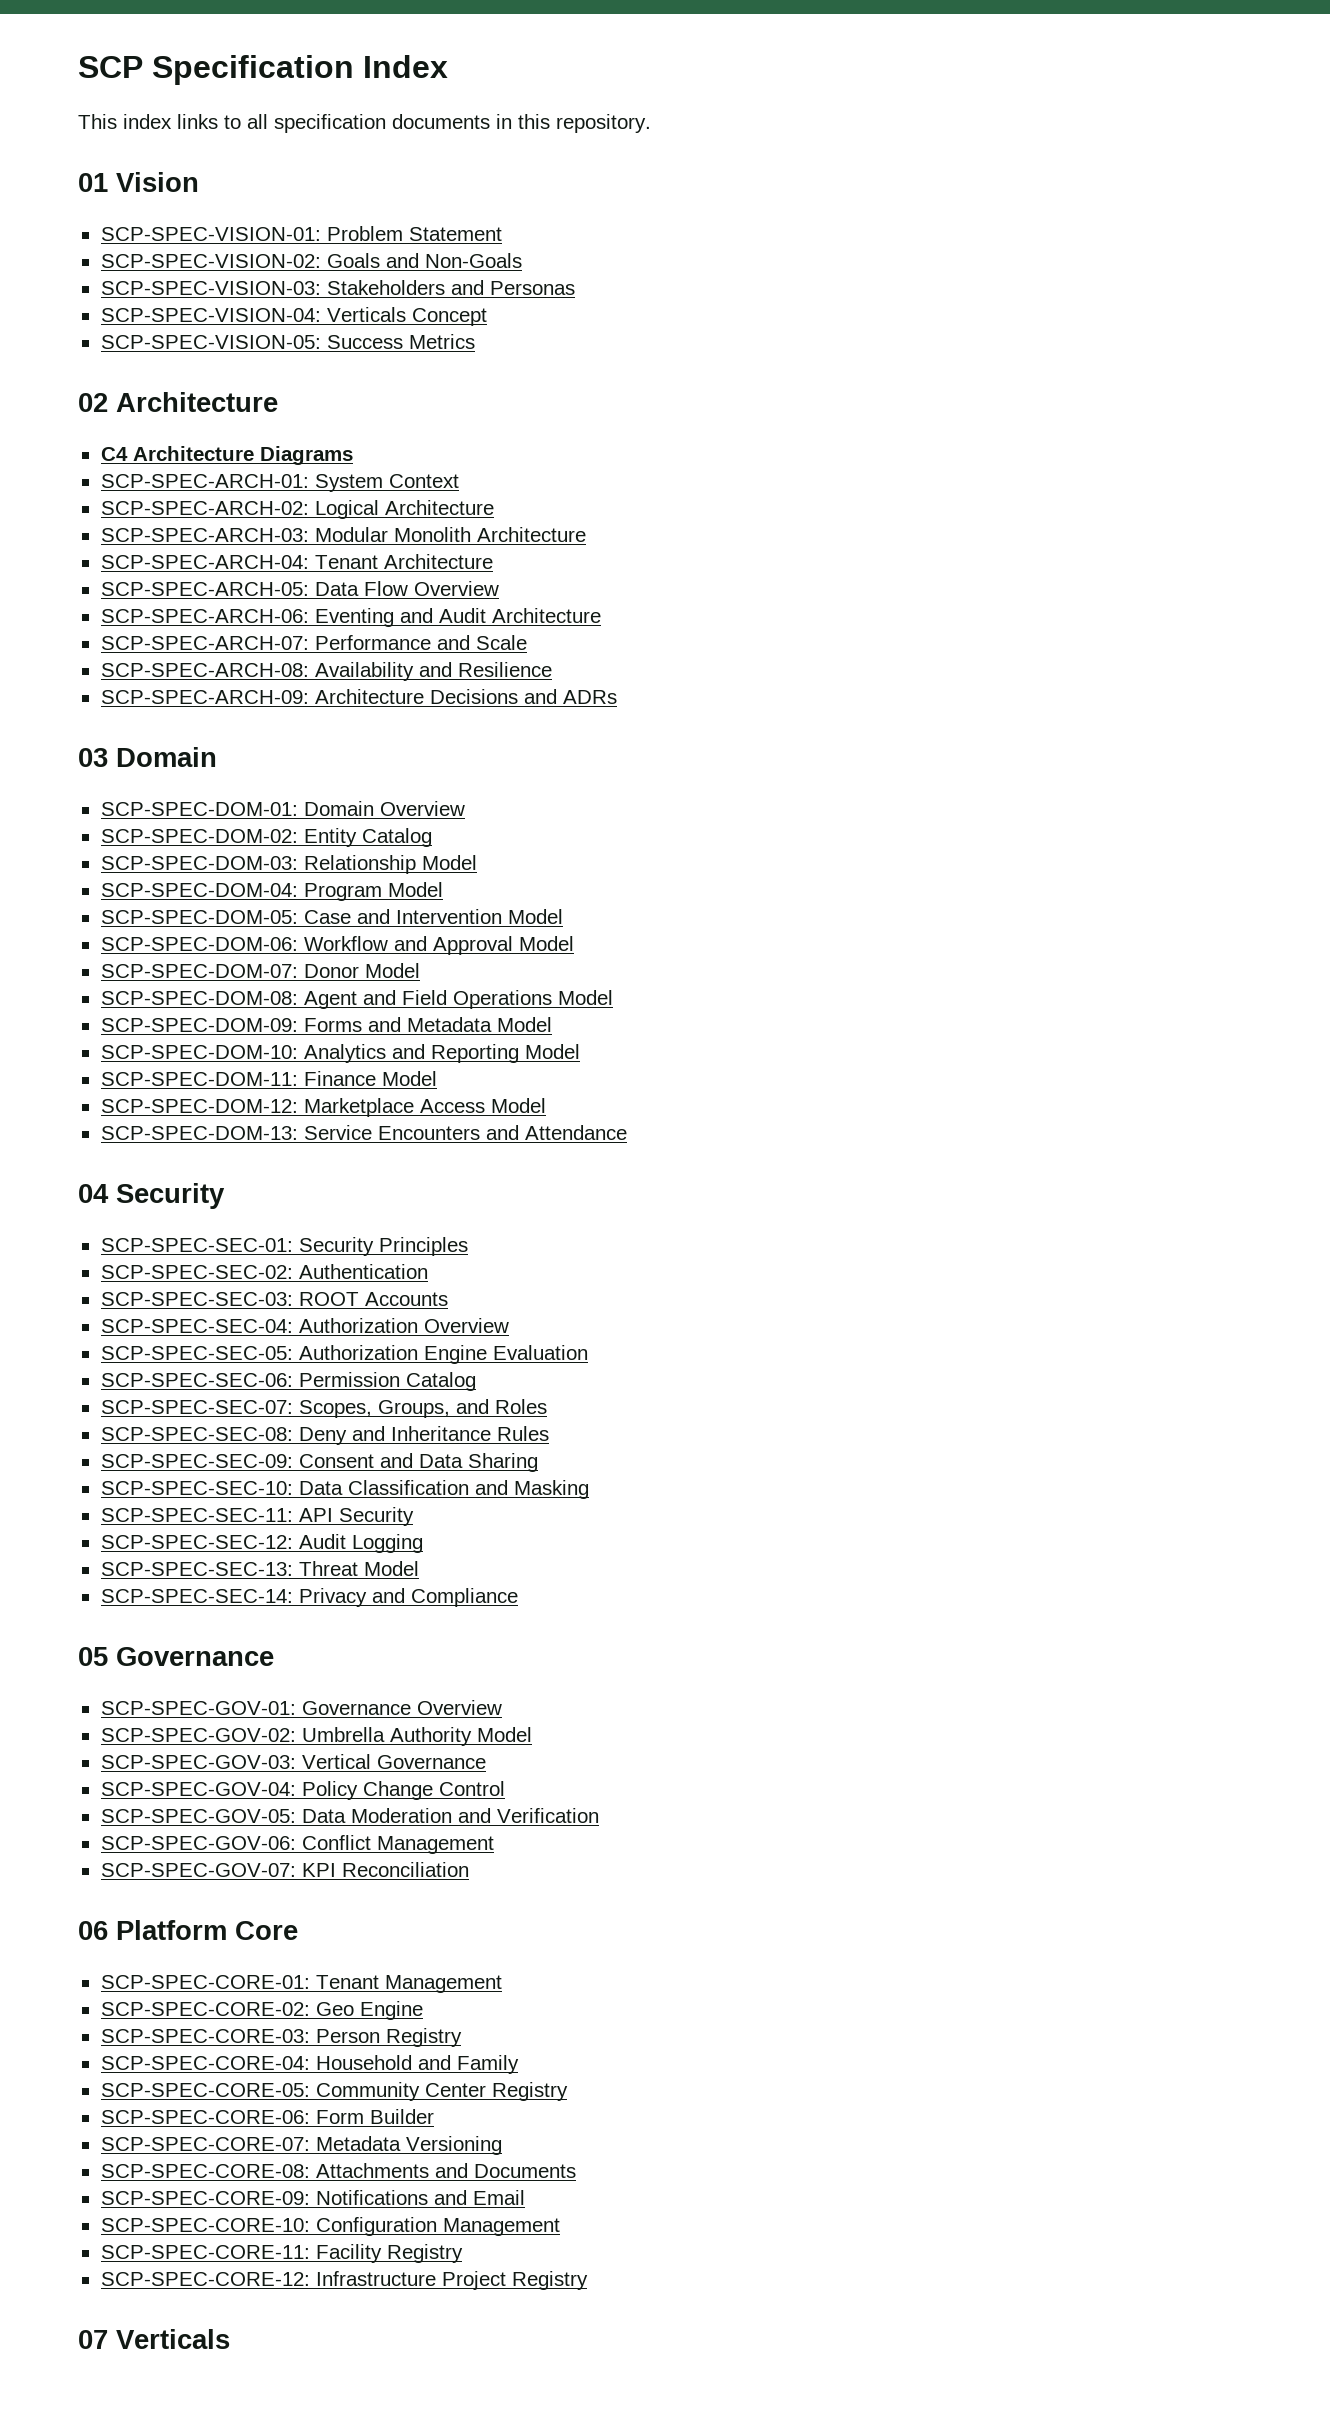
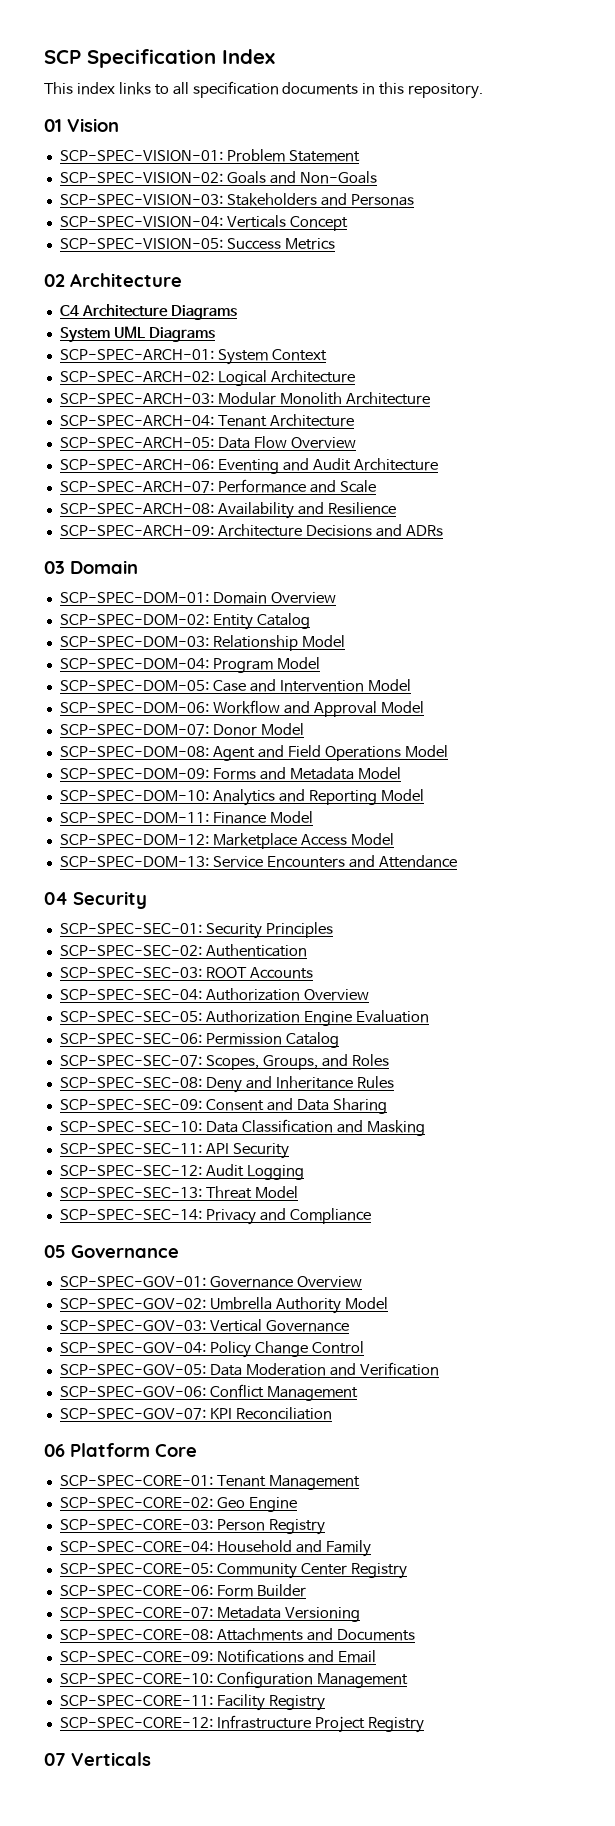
+ System UML Diagrams

